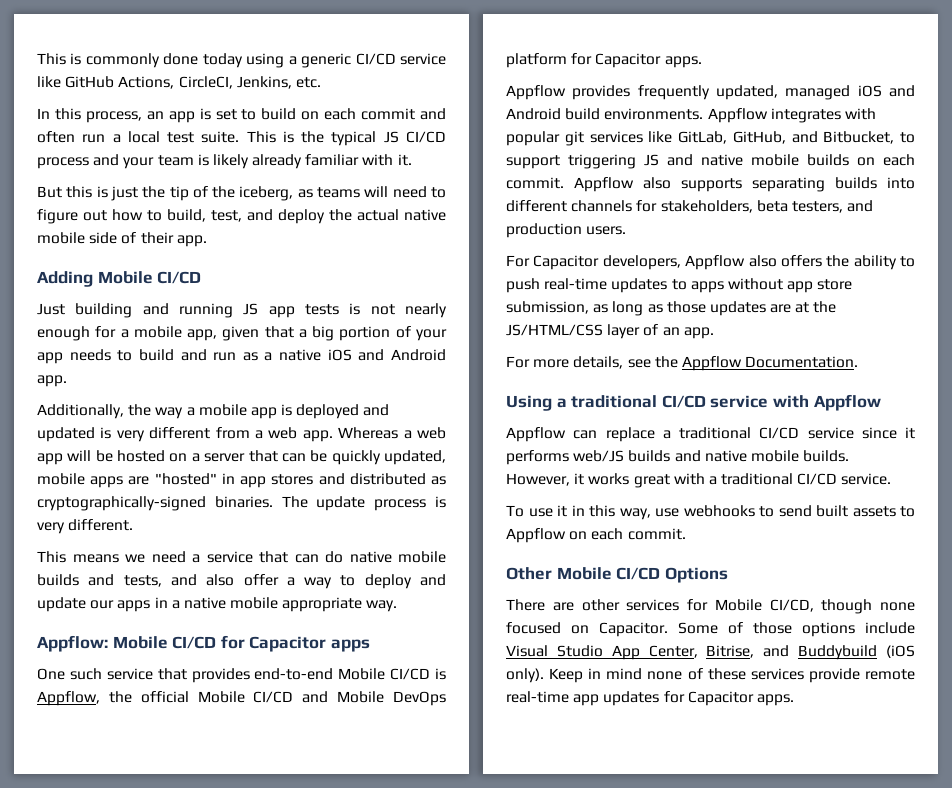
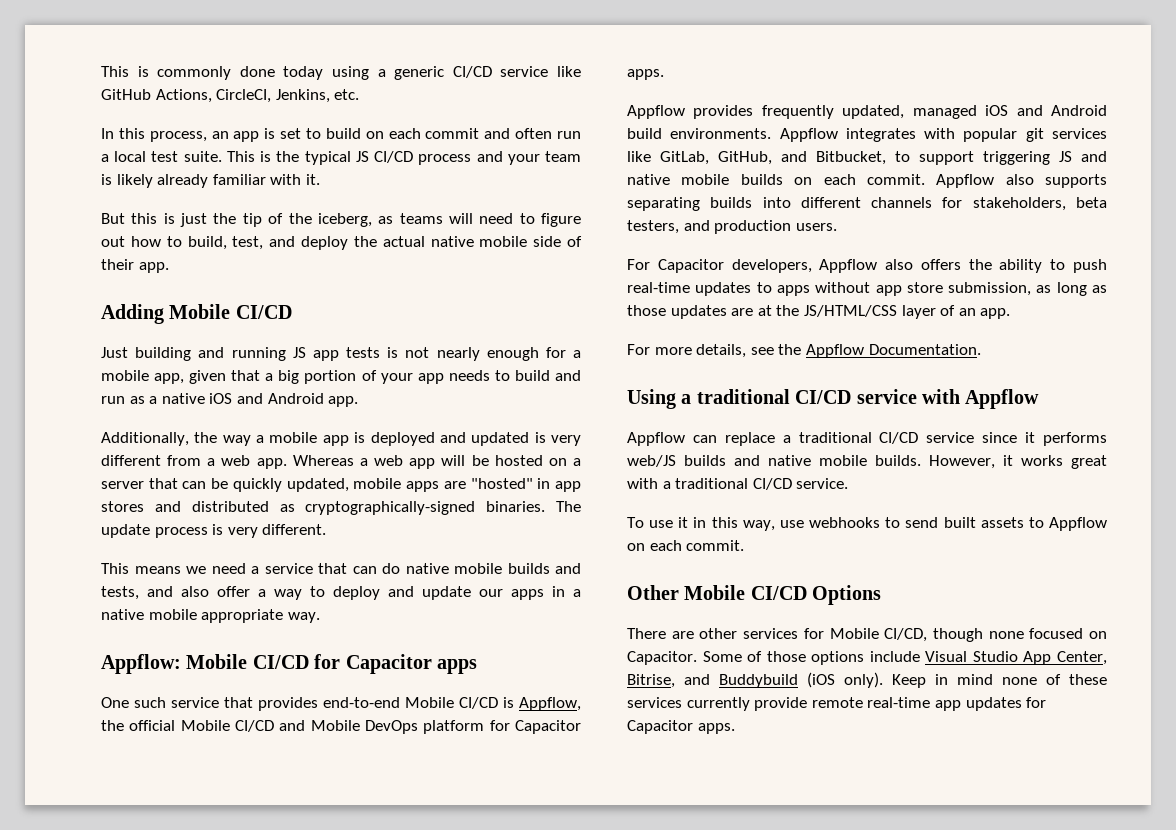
- Keep in mind none of these services provide remote real-time app updates for Capacitor apps.
+ Keep in mind none of these services currently provide remote real-time app updates for Capacitor apps.

